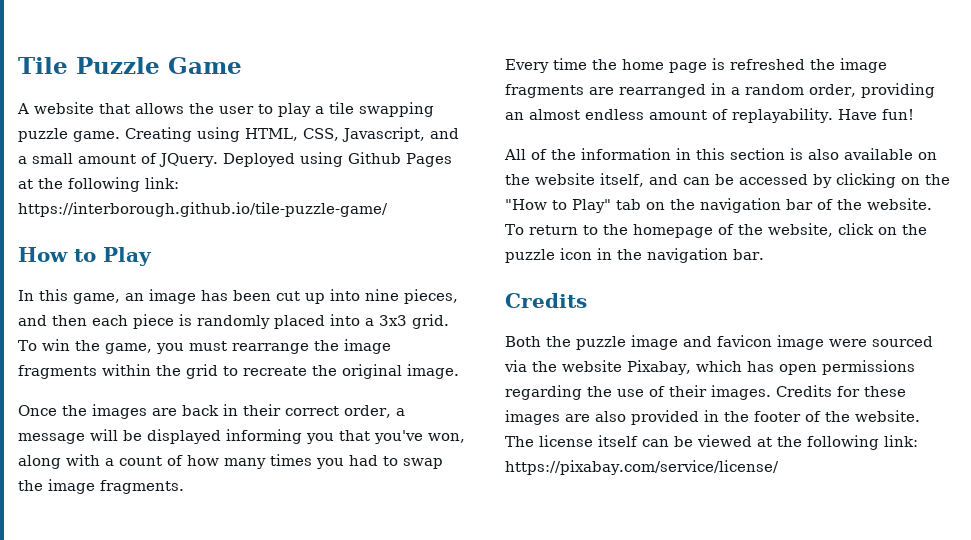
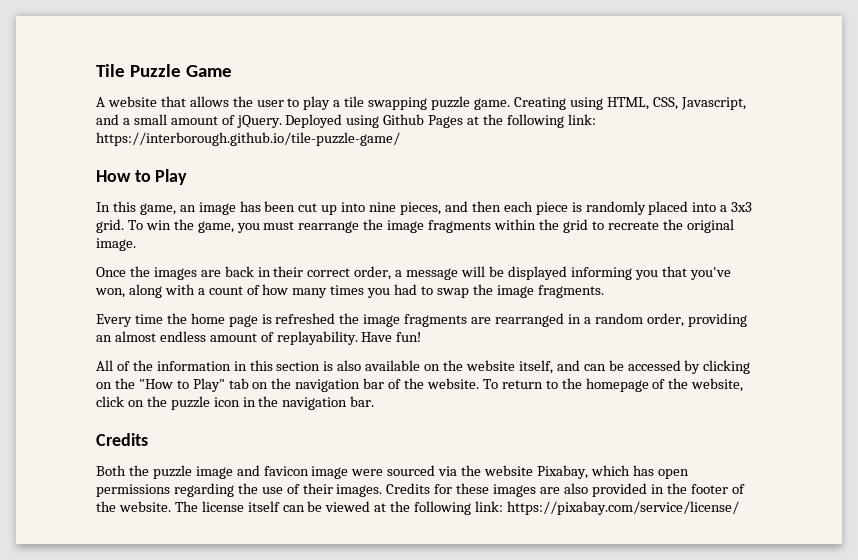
- Creating using HTML, CSS, Javascript, and a small amount of JQuery.
+ Creating using HTML, CSS, Javascript, and a small amount of jQuery.

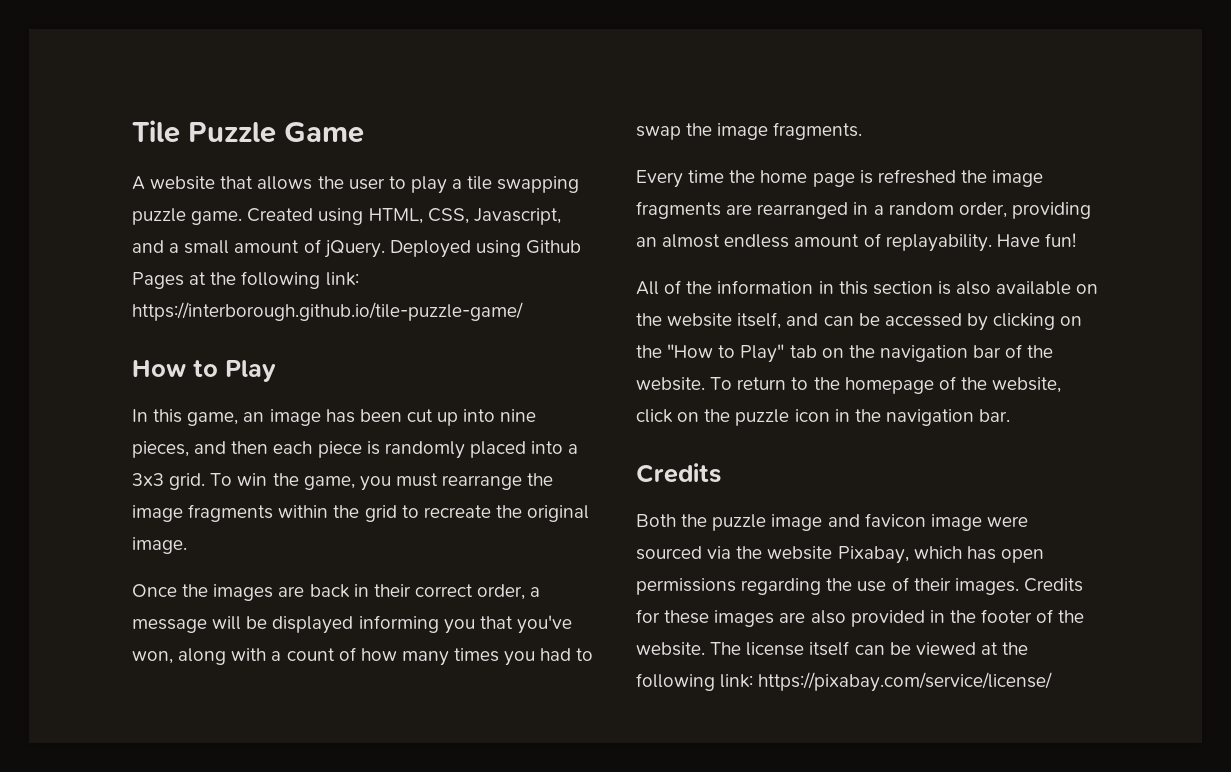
- Creating using HTML, CSS, Javascript, and a small amount of jQuery.
+ Created using HTML, CSS, Javascript, and a small amount of jQuery.

